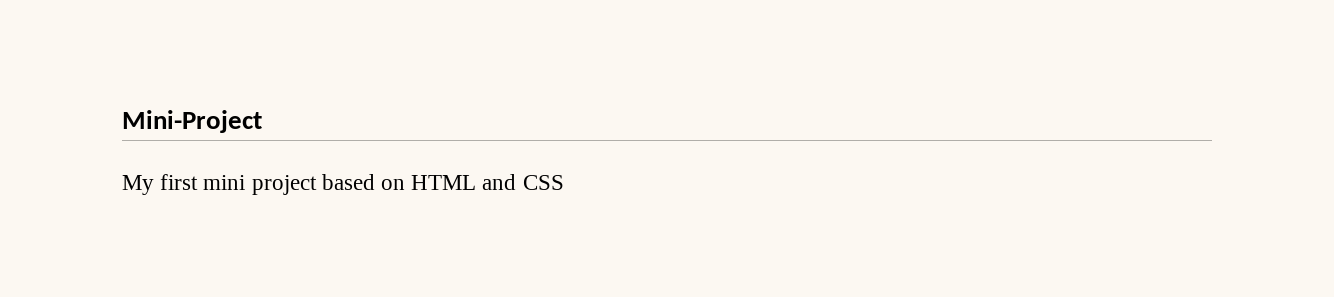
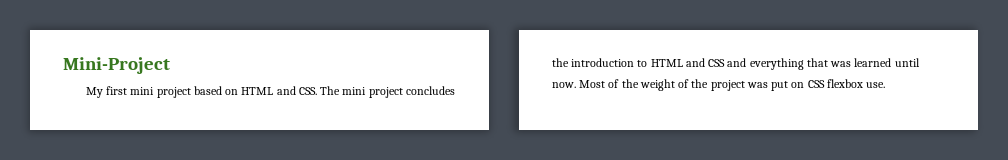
- My first mini project based on HTML and CSS
+ My first mini project based on HTML and CSS. The mini project concludes the introduction to HTML and CSS and everything that was learned until now. Most of the weight of the project was put on CSS flexbox use.

